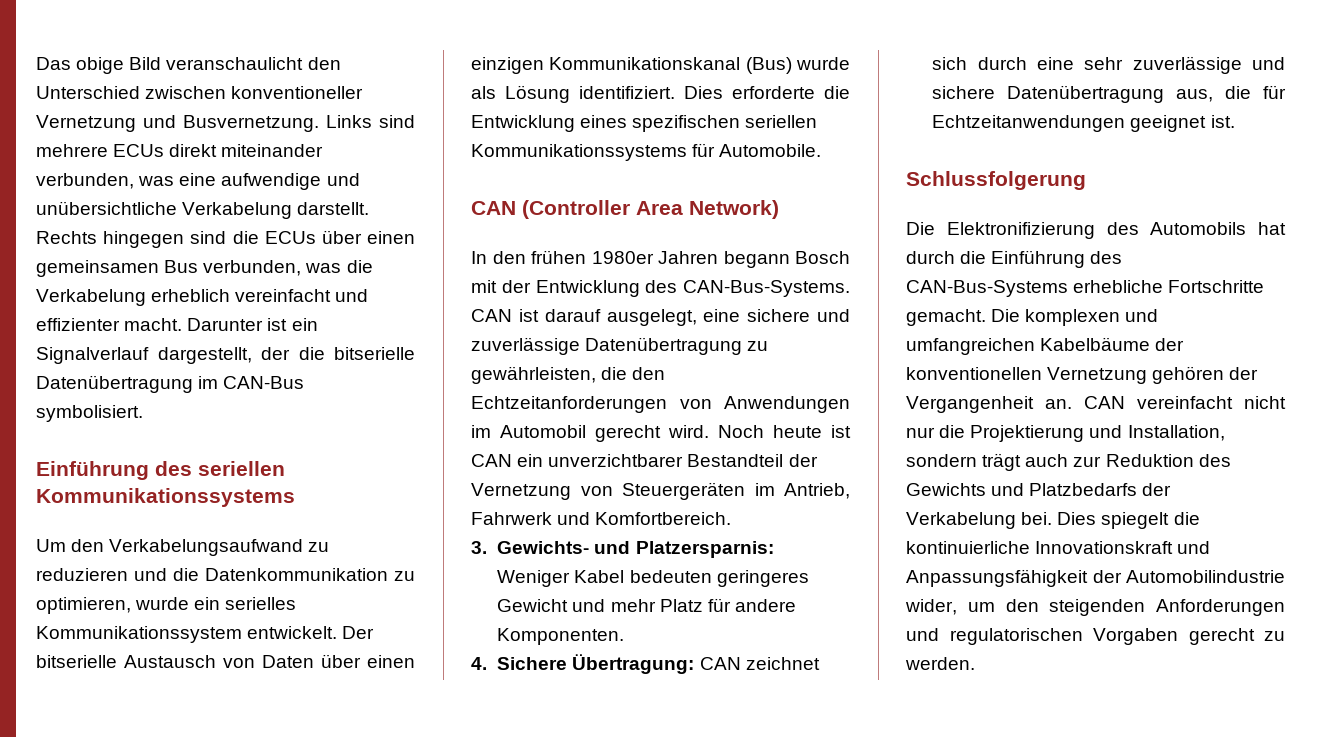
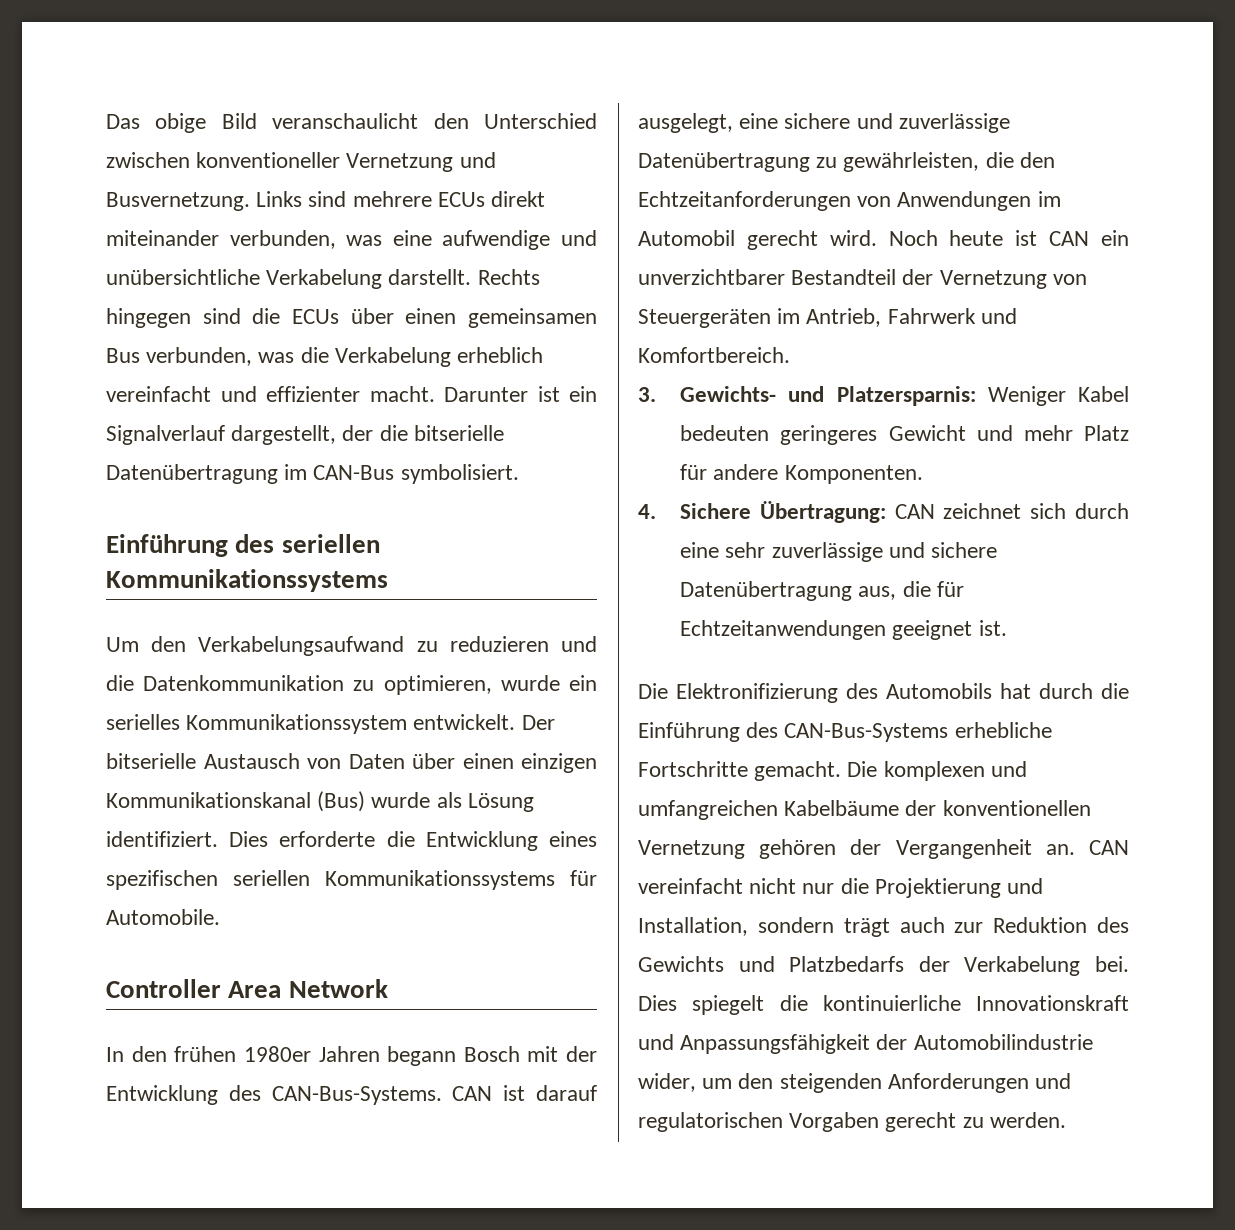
- CAN (Controller Area Network)
+ Controller Area Network
- Schlussfolgerung

